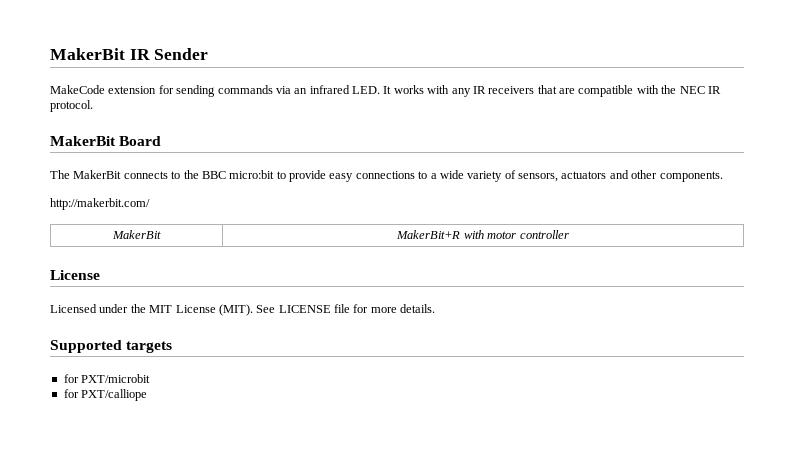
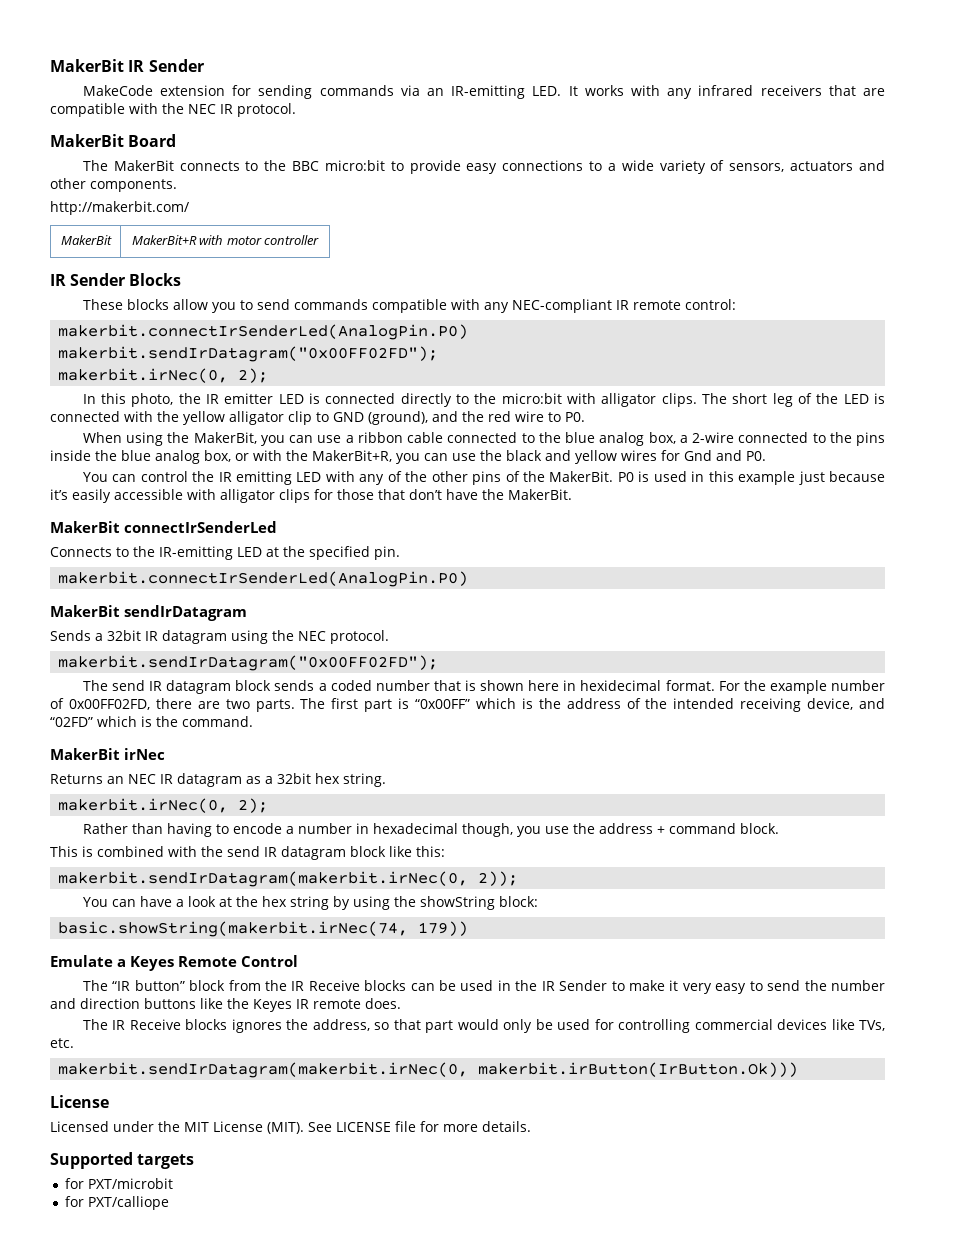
- MakeCode extension for sending commands via an infrared LED. It works with any IR receivers that are compatible with the NEC IR protocol.
+ MakeCode extension for sending commands via an IR-emitting LED. It works with any infrared receivers that are compatible with the NEC IR protocol.
+ IR Sender Blocks
+ These blocks allow you to send commands compatible with any NEC-compliant IR remote control:
+ makerbit.connectIrSenderLed(AnalogPin.P0)
+ makerbit.sendIrDatagram("0x00FF02FD");
+ makerbit.irNec(0, 2);
+ In this photo, the IR emitter LED is connected directly to the micro:bit with alligator clips. The short leg of the LED is connected with the yellow alligator clip to GND (ground), and the red wire to P0.
+ When using the MakerBit, you can use a ribbon cable connected to the blue analog box, a 2-wire connected to the pins inside the blue analog box, or with the MakerBit+R, you can use the black and yellow wires for Gnd and P0.
+ You can control the IR emitting LED with any of the other pins of the MakerBit. P0 is used in this example just because it’s easily accessible with alligator clips for those that don’t have the MakerBit.
+ MakerBit connectIrSenderLed
+ Connects to the IR-emitting LED at the specified pin.
+ makerbit.connectIrSenderLed(AnalogPin.P0)
+ MakerBit sendIrDatagram
+ Sends a 32bit IR datagram using the NEC protocol.
+ makerbit.sendIrDatagram("0x00FF02FD");
+ The send IR datagram block sends a coded number that is shown here in hexidecimal format. For the example number of 0x00FF02FD, there are two parts. The first part is “0x00FF” which is the address of the intended receiving device, and “02FD” which is the command.
+ MakerBit irNec
+ Returns an NEC IR datagram as a 32bit hex string.
+ makerbit.irNec(0, 2);
+ Rather than having to encode a number in hexadecimal though, you use the address + command block.
+ This is combined with the send IR datagram block like this:
+ makerbit.sendIrDatagram(makerbit.irNec(0, 2));
+ You can have a look at the hex string by using the showString block:
+ basic.showString(makerbit.irNec(74, 179))
+ Emulate a Keyes Remote Control
+ The “IR button” block from the IR Receive blocks can be used in the IR Sender to make it very easy to send the number and direction buttons like the Keyes IR remote does.
+ The IR Receive blocks ignores the address, so that part would only be used for controlling commercial devices like TVs, etc.
+ makerbit.sendIrDatagram(makerbit.irNec(0, makerbit.irButton(IrButton.Ok)))

